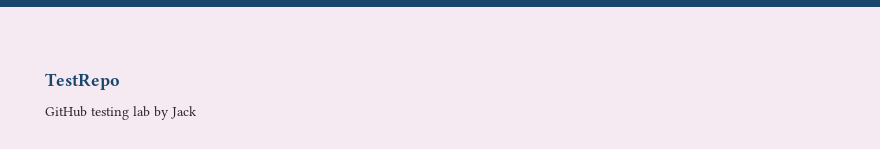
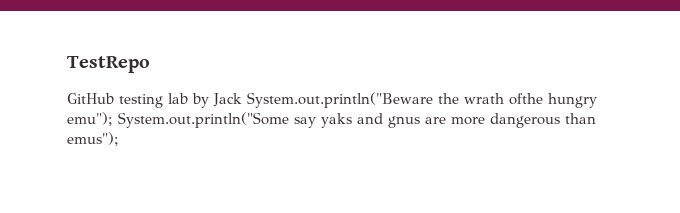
- GitHub testing lab by Jack
+ GitHub testing lab by Jack System.out.println("Beware the wrath ofthe hungry emu"); System.out.println("Some say yaks and gnus are more dangerous than emus");

